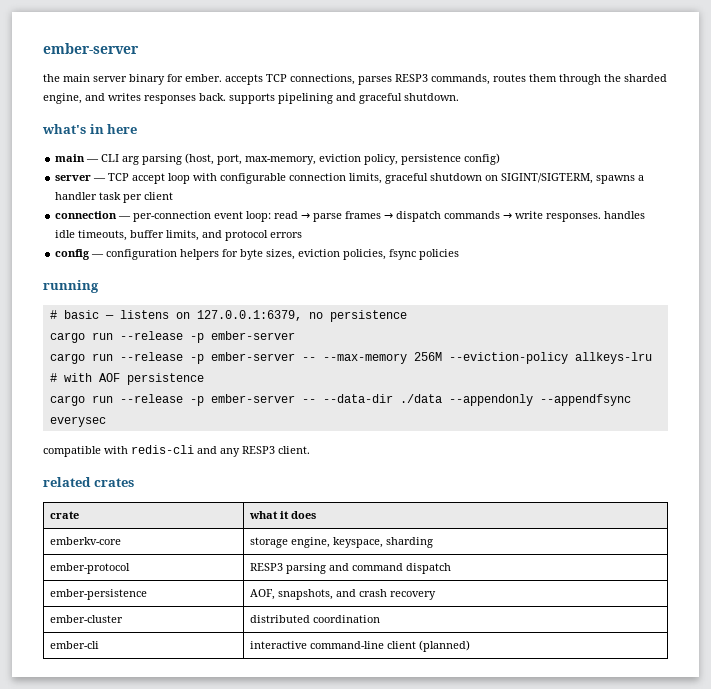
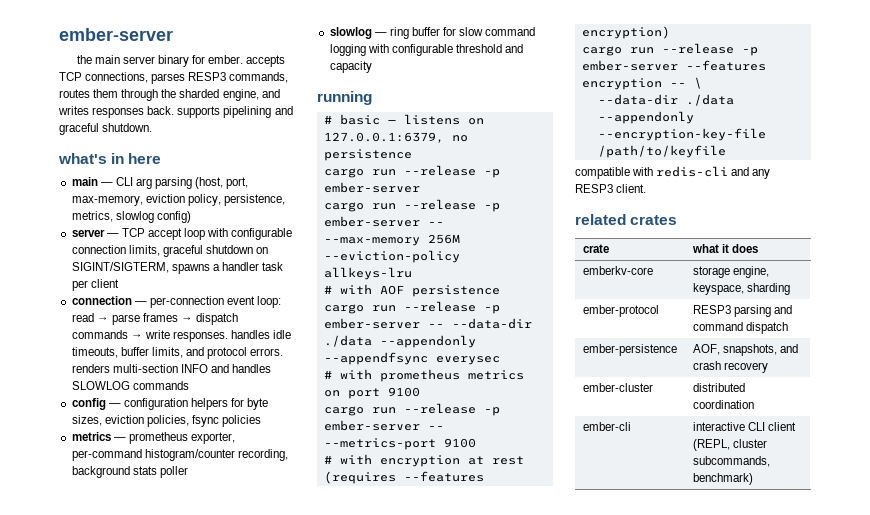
- main — CLI arg parsing (host, port, max-memory, eviction policy, persistence config)
+ main — CLI arg parsing (host, port, max-memory, eviction policy, persistence, metrics, slowlog config)
- connection — per-connection event loop: read → parse frames → dispatch commands → write responses. handles idle timeouts, buffer limits, and protocol errors
+ connection — per-connection event loop: read → parse frames → dispatch commands → write responses. handles idle timeouts, buffer limits, and protocol errors. renders multi-section INFO and handles SLOWLOG commands
+ metrics — prometheus exporter, per-command histogram/counter recording, background stats poller
+ slowlog — ring buffer for slow command logging with configurable threshold and capacity
+ # with prometheus metrics on port 9100
+ cargo run --release -p ember-server -- --metrics-port 9100
+ # with encryption at rest (requires --features encryption)
+ cargo run --release -p ember-server --features encryption -- \
+ --data-dir ./data --appendonly --encryption-key-file /path/to/keyfile
- ember-cli | interactive command-line client (planned)
+ ember-cli | interactive CLI client (REPL, cluster subcommands, benchmark)

